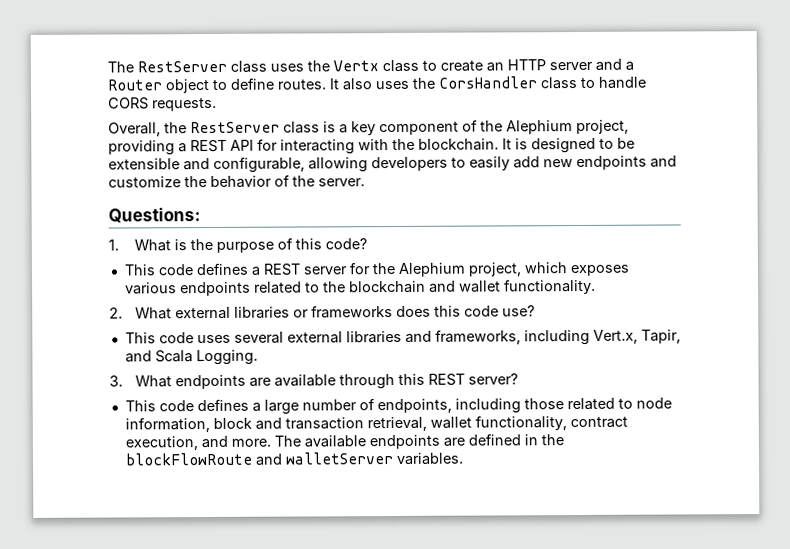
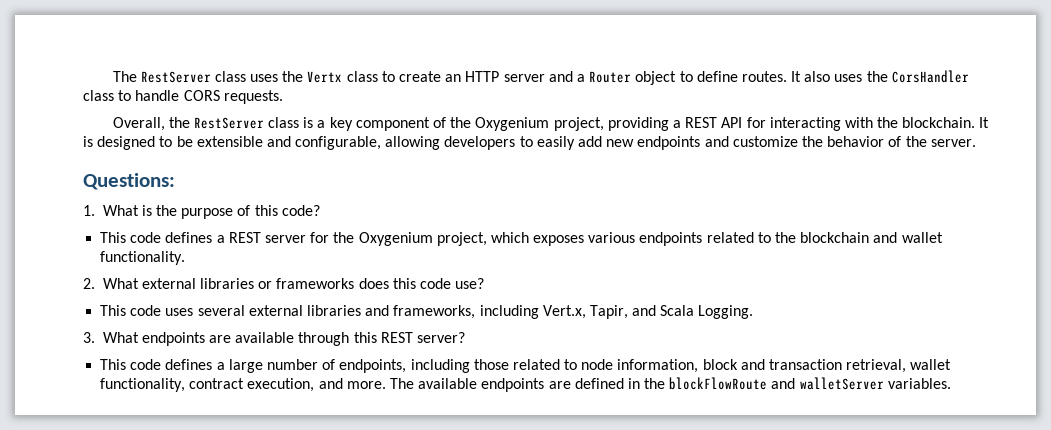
- Overall, the RestServer class is a key component of the Alephium project, providing a REST API for interacting with the blockchain.
+ Overall, the RestServer class is a key component of the Oxygenium project, providing a REST API for interacting with the blockchain.
- This code defines a REST server for the Alephium project, which exposes various endpoints related to the blockchain and wallet functionality.
+ This code defines a REST server for the Oxygenium project, which exposes various endpoints related to the blockchain and wallet functionality.

